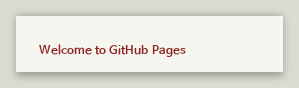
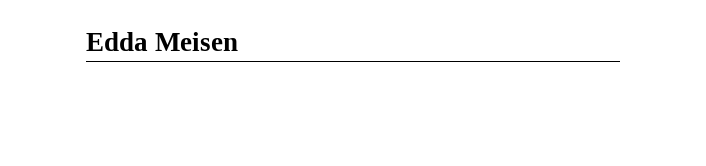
- Welcome to GitHub Pages
+ Edda Meisen

